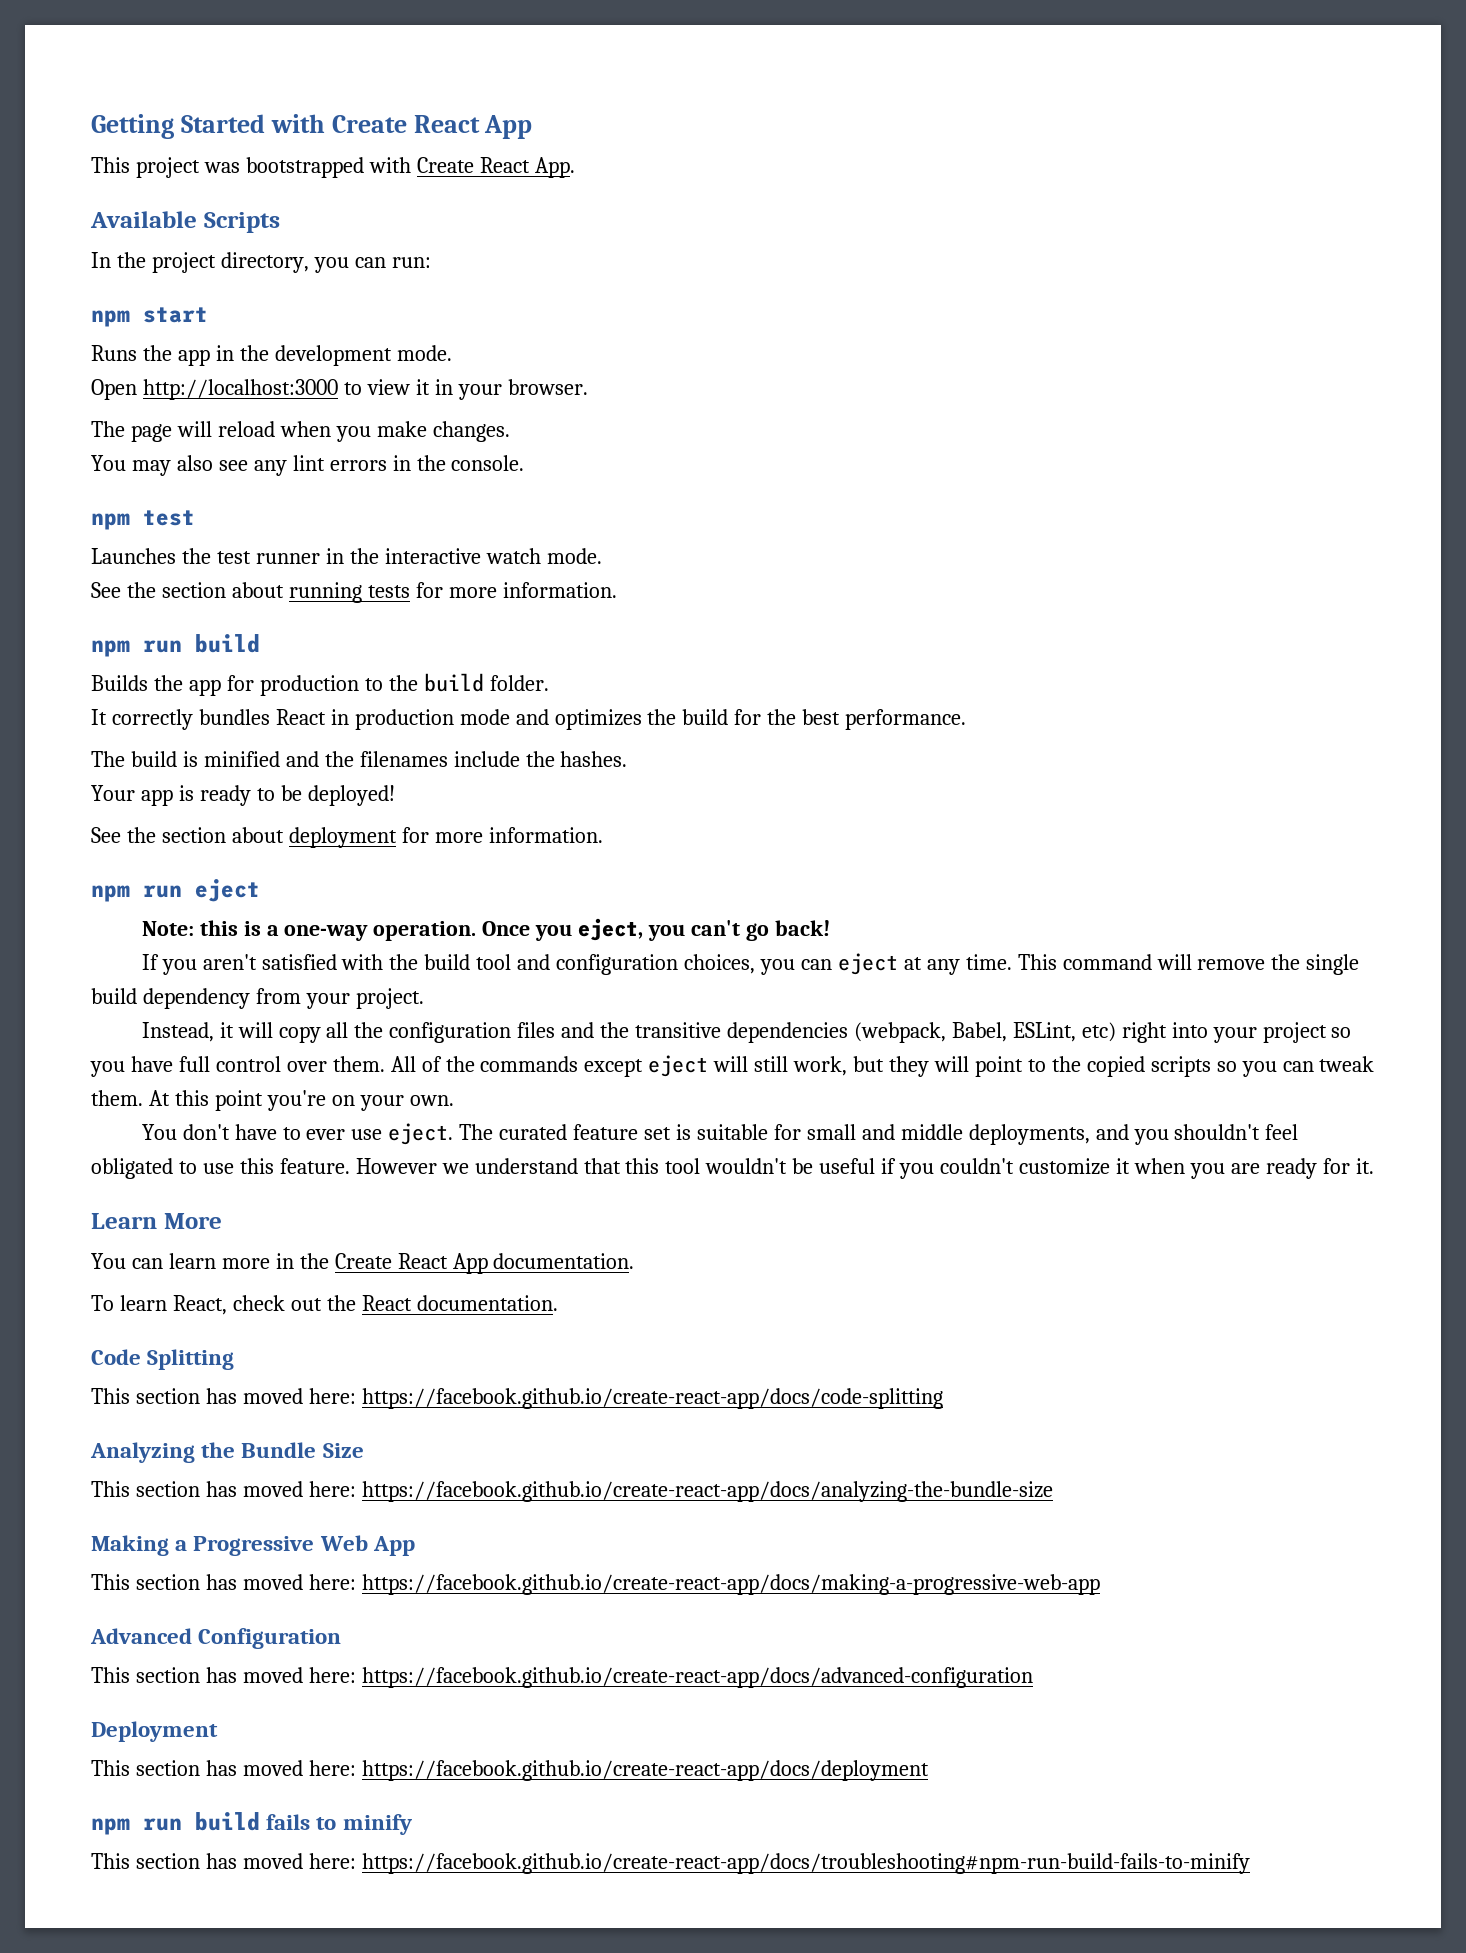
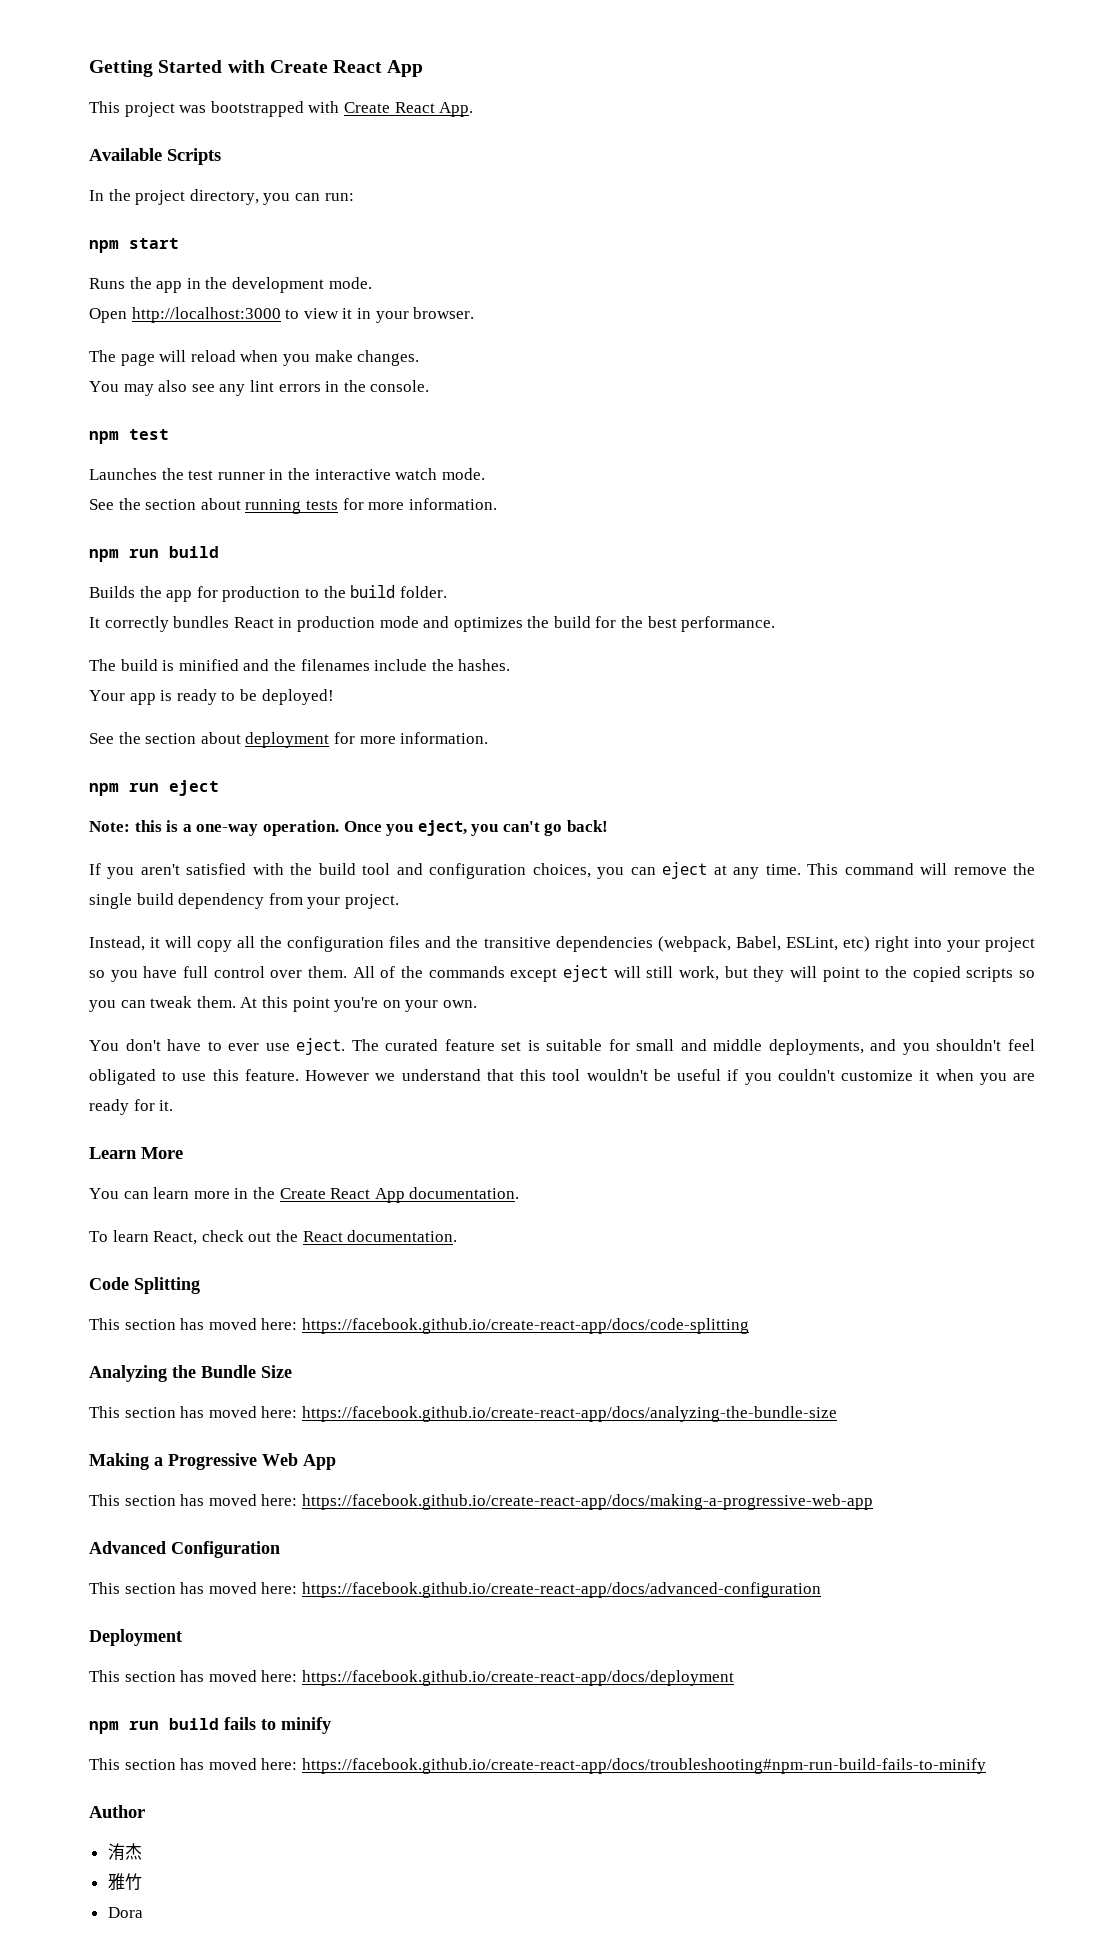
+ Author
+ 洧杰
+ 雅竹
+ Dora

